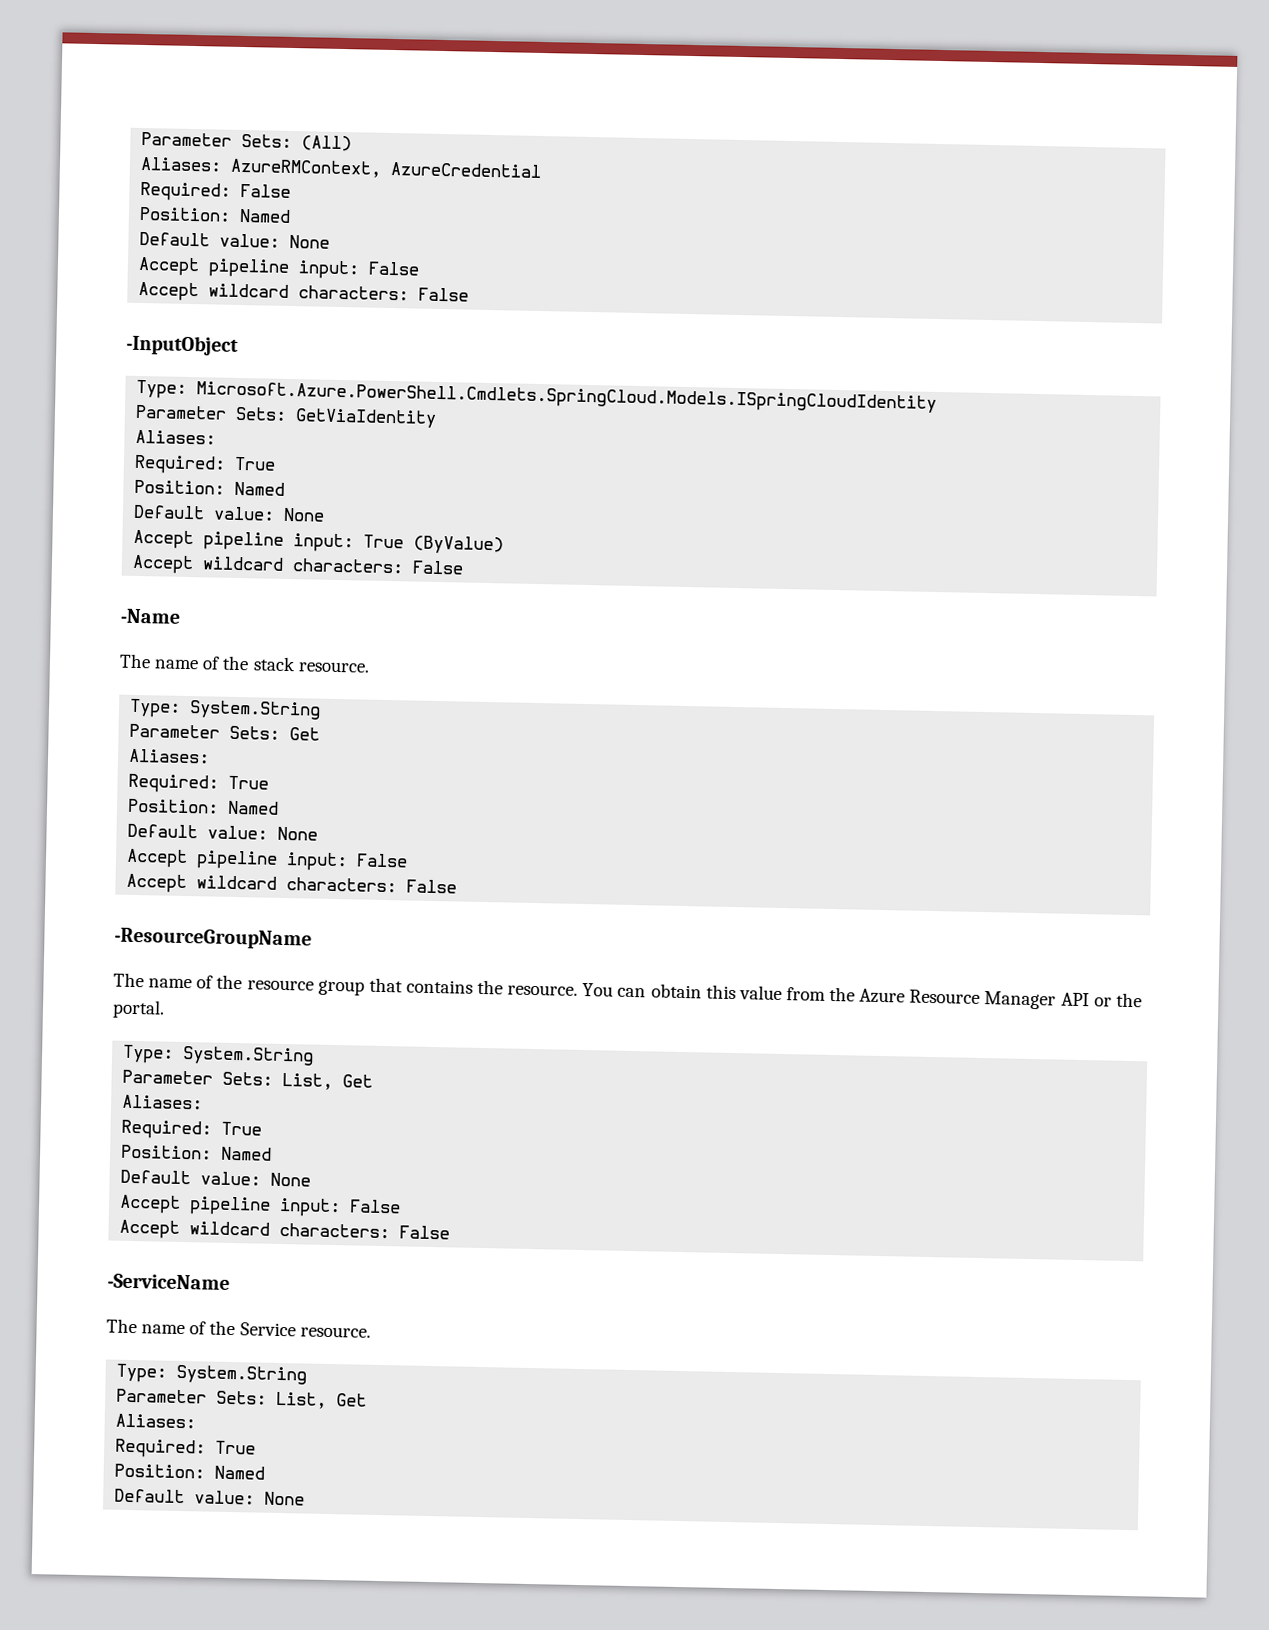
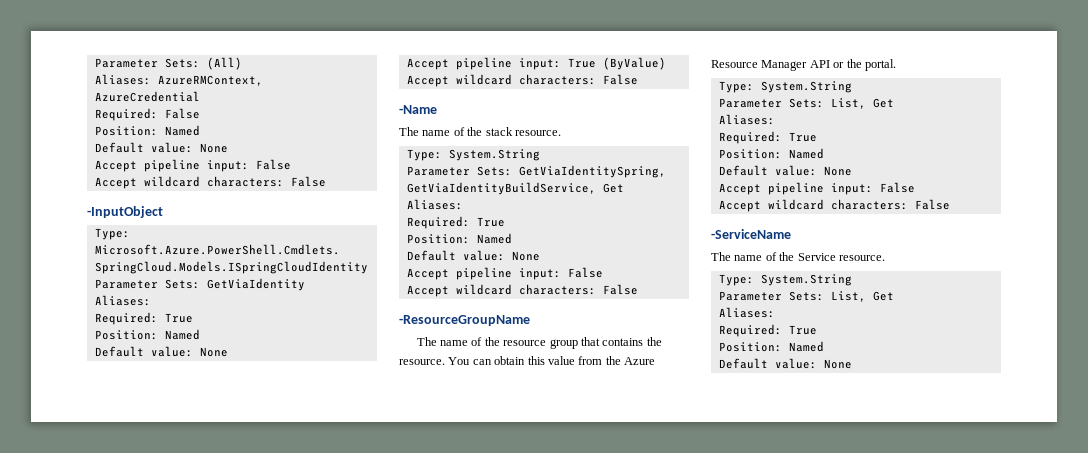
- Parameter Sets: Get
+ Parameter Sets: GetViaIdentitySpring, GetViaIdentityBuildService, Get

